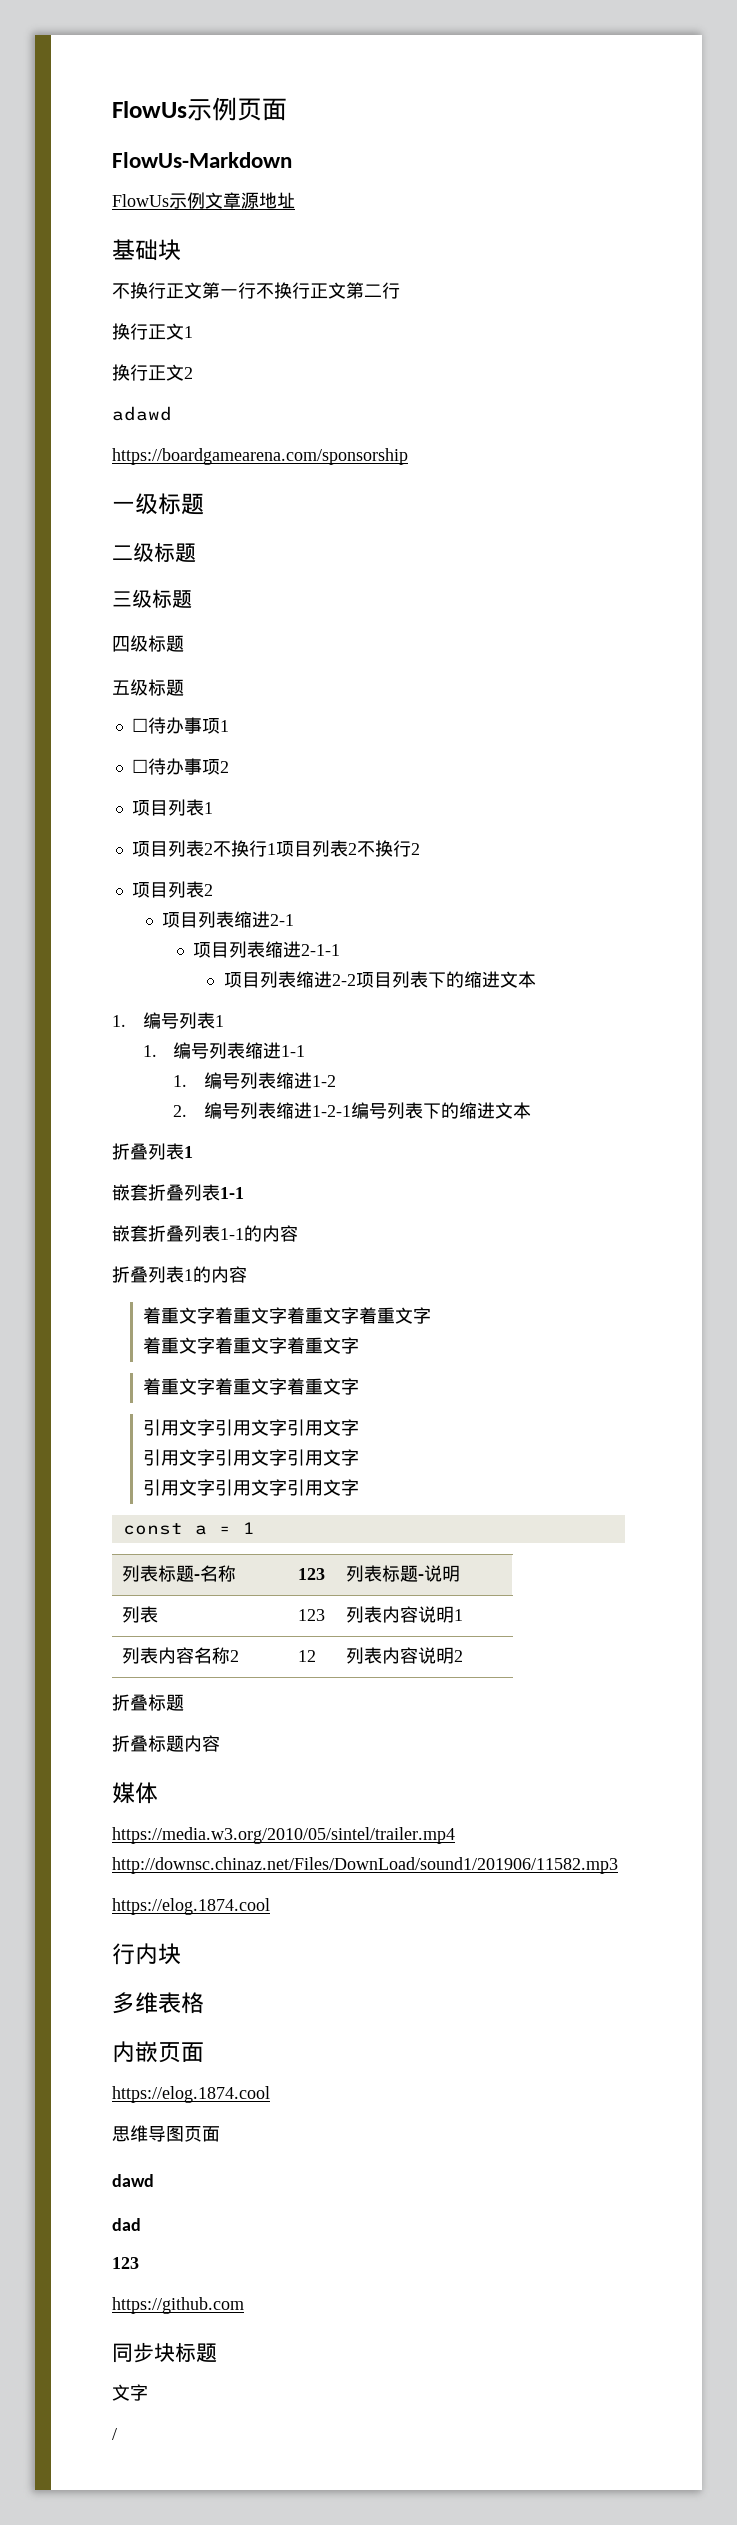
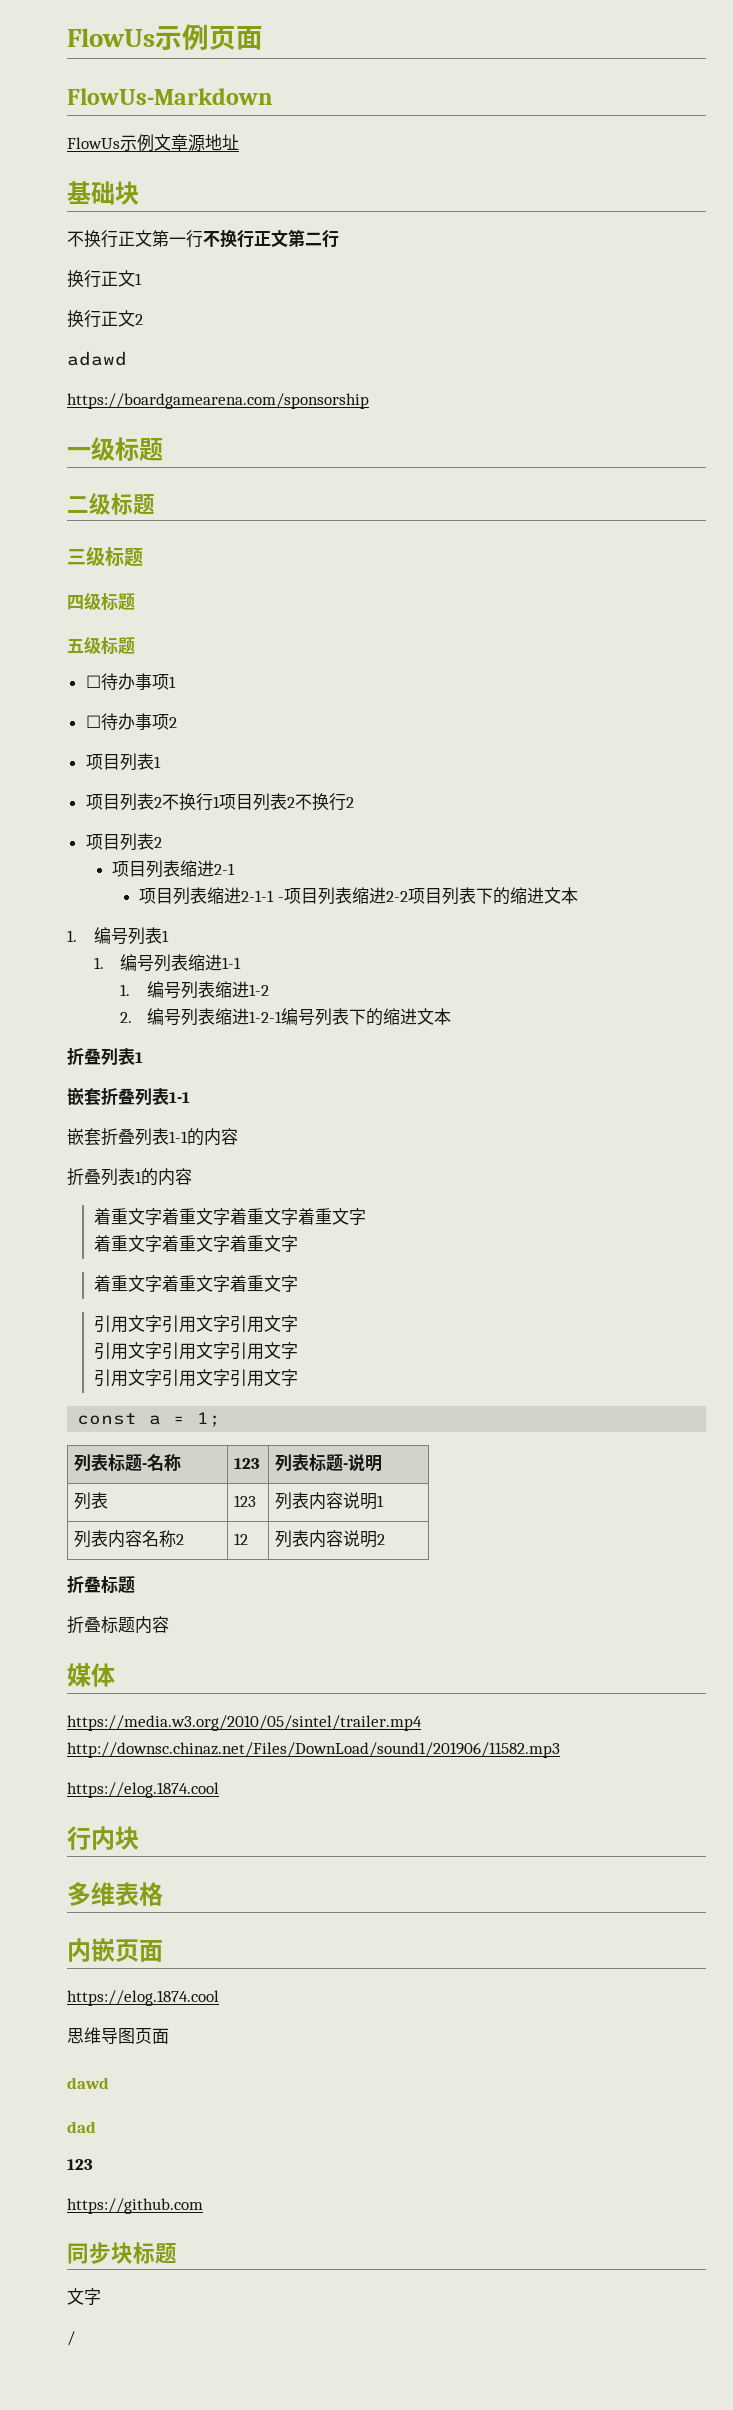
- 项目列表缩进2-1-1
- 项目列表缩进2-2项目列表下的缩进文本
+ 项目列表缩进2-1-1 -项目列表缩进2-2项目列表下的缩进文本
- const a = 1
+ const a = 1;

